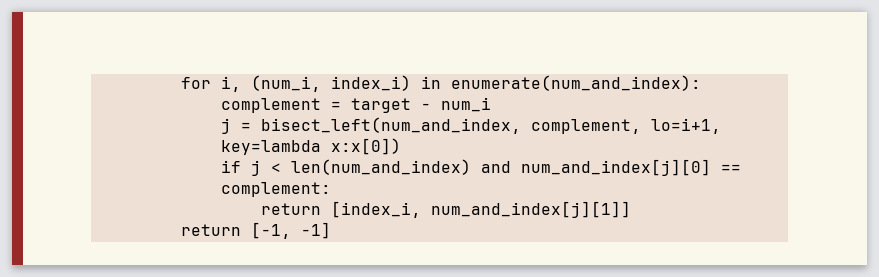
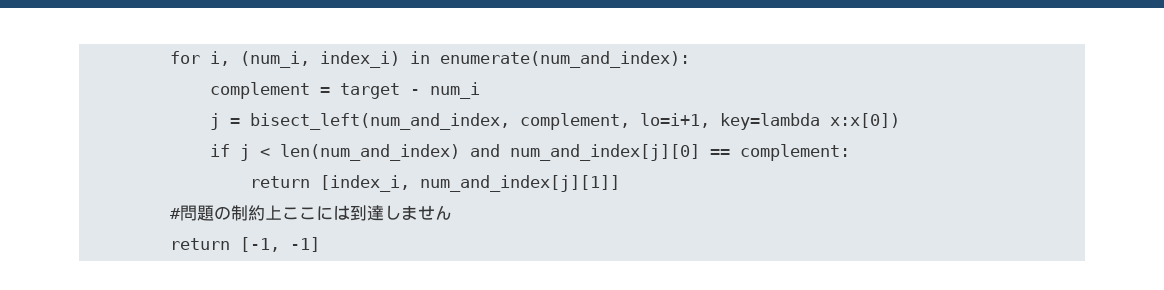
+ #問題の制約上ここには到達しません

